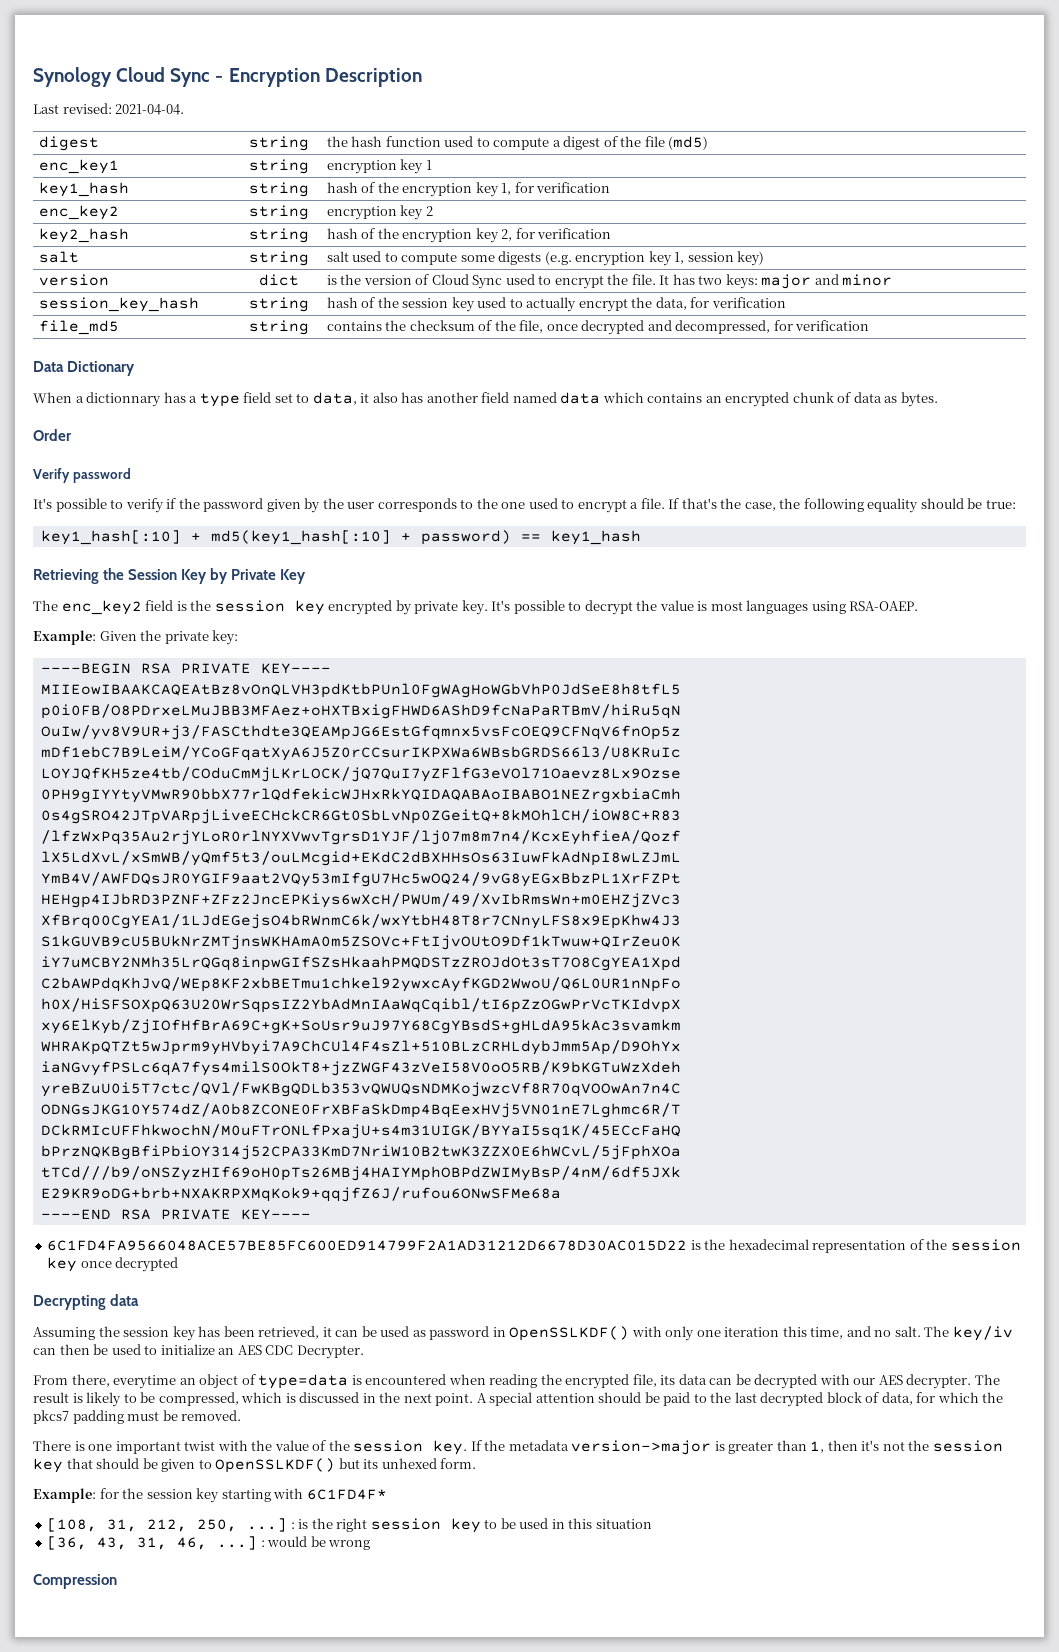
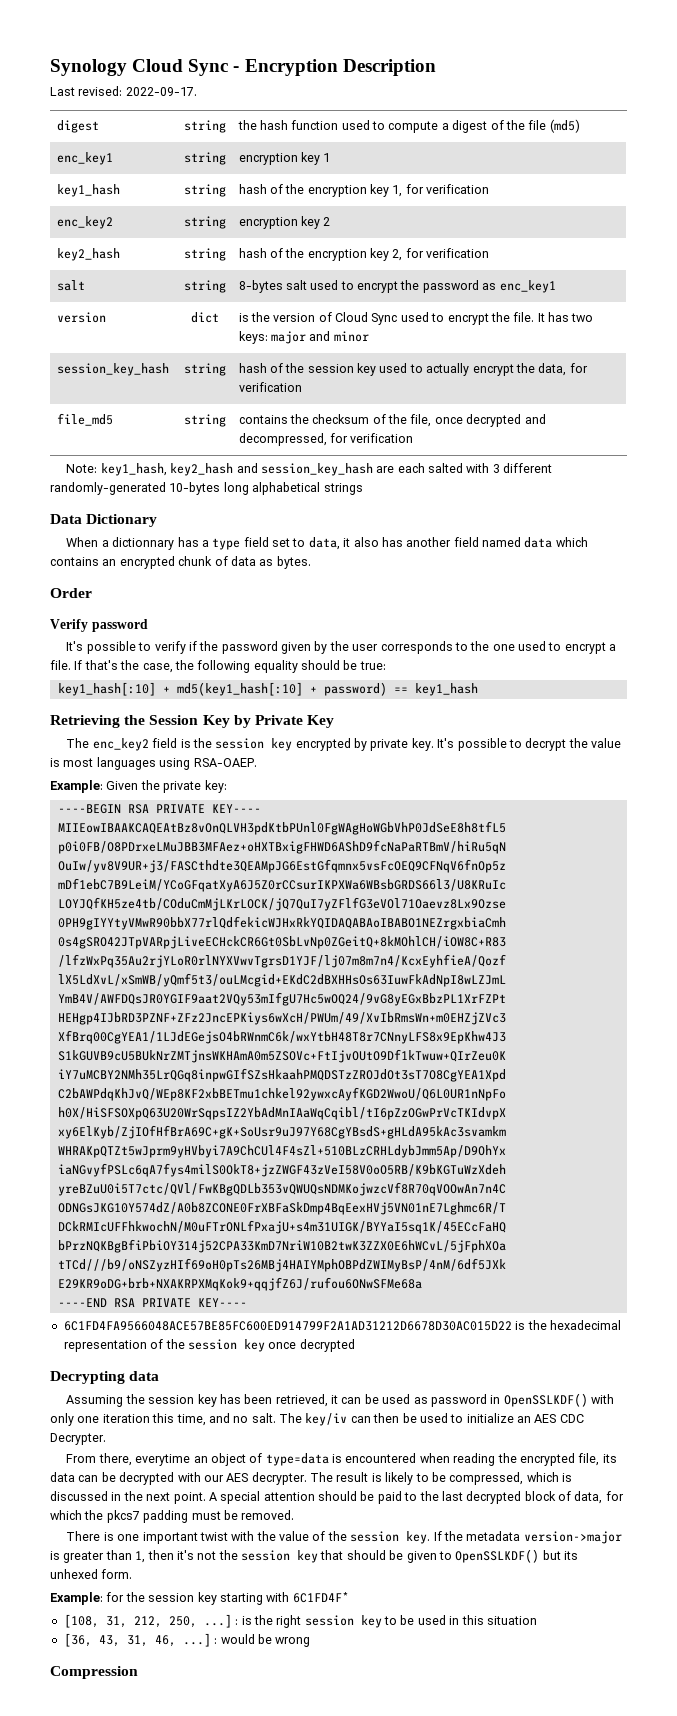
- Last revised: 2021-04-04.
+ Last revised: 2022-09-17.
- salt | string | salt used to compute some digests (e.g. encryption key 1, session key)
+ salt | string | 8-bytes salt used to encrypt the password as enc_key1
+ Note: key1_hash, key2_hash and session_key_hash are each salted with 3 different randomly-generated 10-bytes long alphabetical strings

